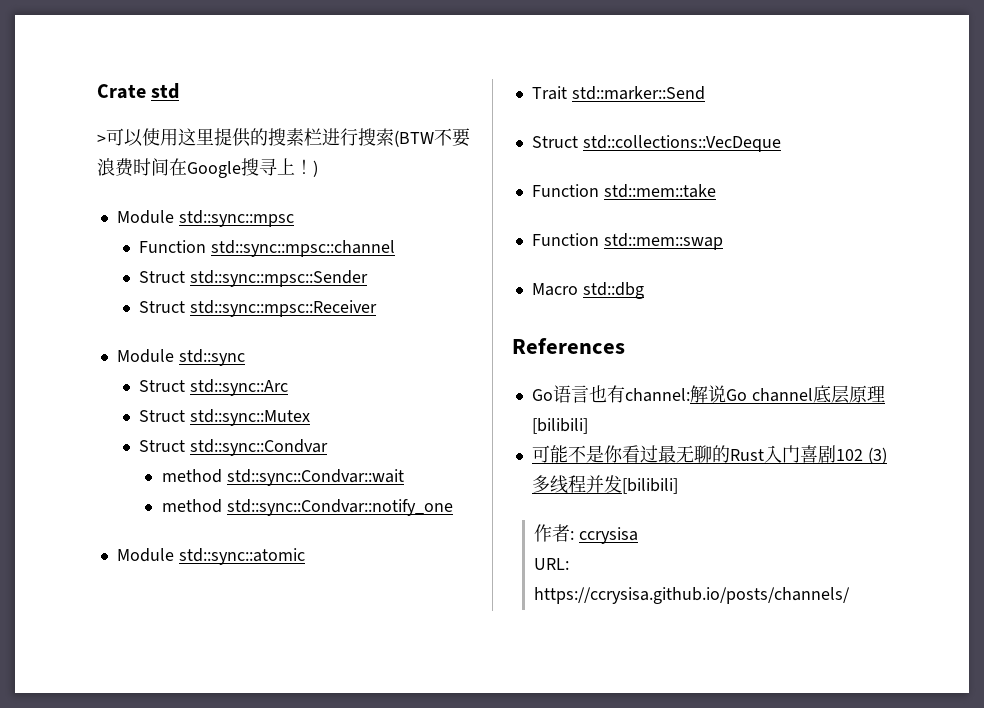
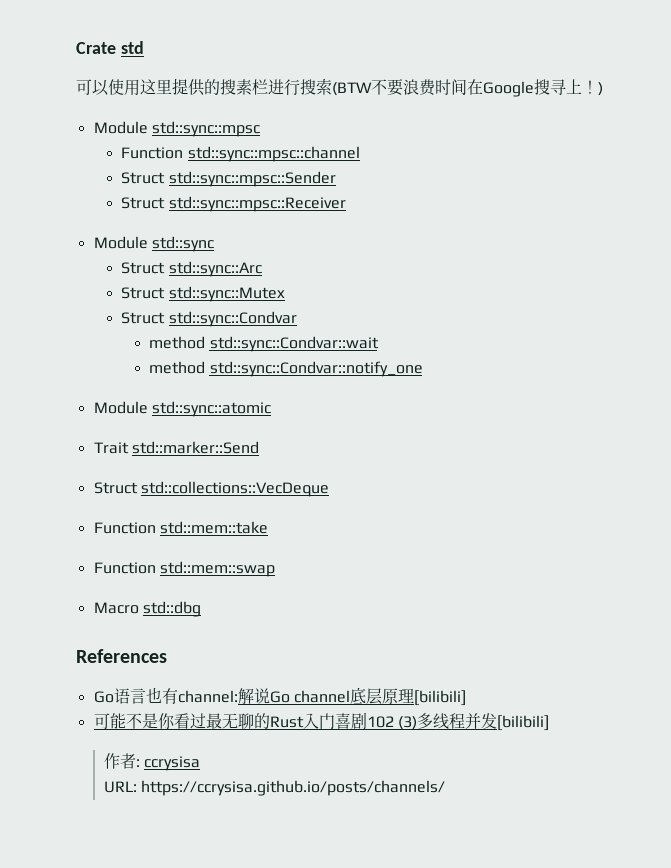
- >可以使用这里提供的搜素栏进行搜索(BTW不要浪费时间在Google搜寻上！)
+ 可以使用这里提供的搜素栏进行搜索(BTW不要浪费时间在Google搜寻上！)

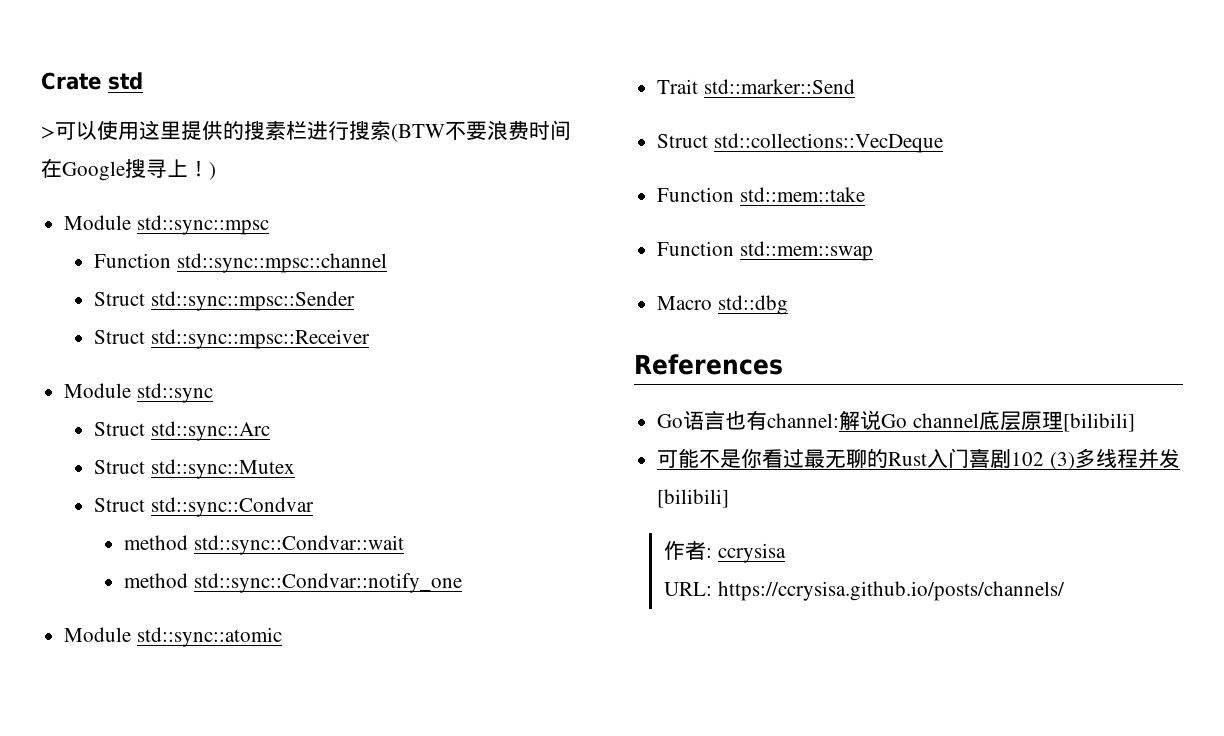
- 可以使用这里提供的搜素栏进行搜索(BTW不要浪费时间在Google搜寻上！)
+ >可以使用这里提供的搜素栏进行搜索(BTW不要浪费时间在Google搜寻上！)

